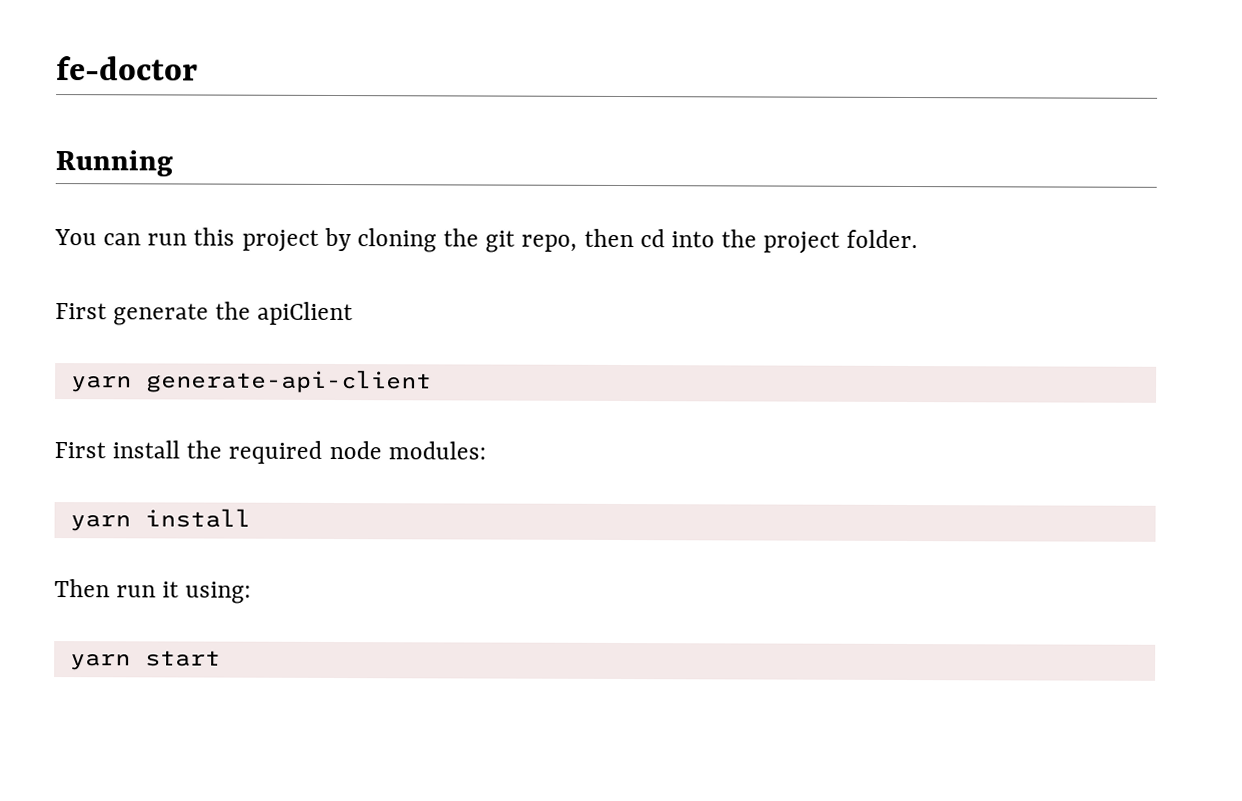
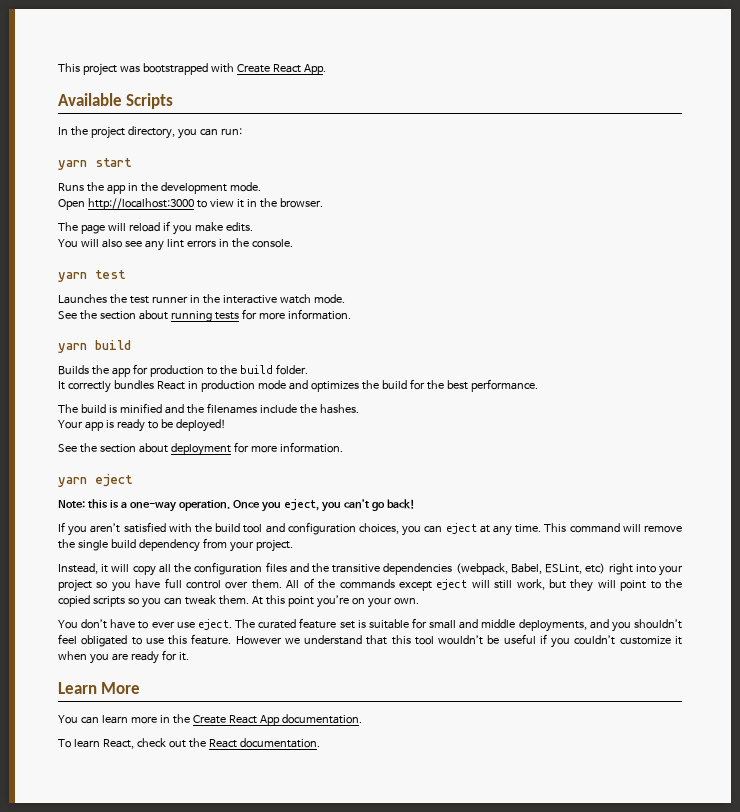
- fe-doctor
- Running
- You can run this project by cloning the git repo, then cd into the project folder.
- First generate the apiClient
- yarn generate-api-client
- First install the required node modules:
- yarn install
- Then run it using:
+ This project was bootstrapped with Create React App.
+ Available Scripts
+ In the project directory, you can run:
  yarn start
+ Runs the app in the development mode.
+ Open http://localhost:3000 to view it in the browser.
+ The page will reload if you make edits.
+ You will also see any lint errors in the console.
+ yarn test
+ Launches the test runner in the interactive watch mode.
+ See the section about running tests for more information.
+ yarn build
+ Builds the app for production to the build folder.
+ It correctly bundles React in production mode and optimizes the build for the best performance.
+ The build is minified and the filenames include the hashes.
+ Your app is ready to be deployed!
+ See the section about deployment for more information.
+ yarn eject
+ Note: this is a one-way operation. Once you eject, you can’t go back!
+ If you aren’t satisfied with the build tool and configuration choices, you can eject at any time. This command will remove the single build dependency from your project.
+ Instead, it will copy all the configuration files and the transitive dependencies (webpack, Babel, ESLint, etc) right into your project so you have full control over them. All of the commands except eject will still work, but they will point to the copied scripts so you can tweak them. At this point you’re on your own.
+ You don’t have to ever use eject. The curated feature set is suitable for small and middle deployments, and you shouldn’t feel obligated to use this feature. However we understand that this tool wouldn’t be useful if you couldn’t customize it when you are ready for it.
+ Learn More
+ You can learn more in the Create React App documentation.
+ To learn React, check out the React documentation.

